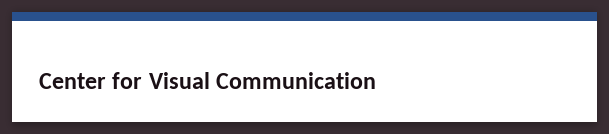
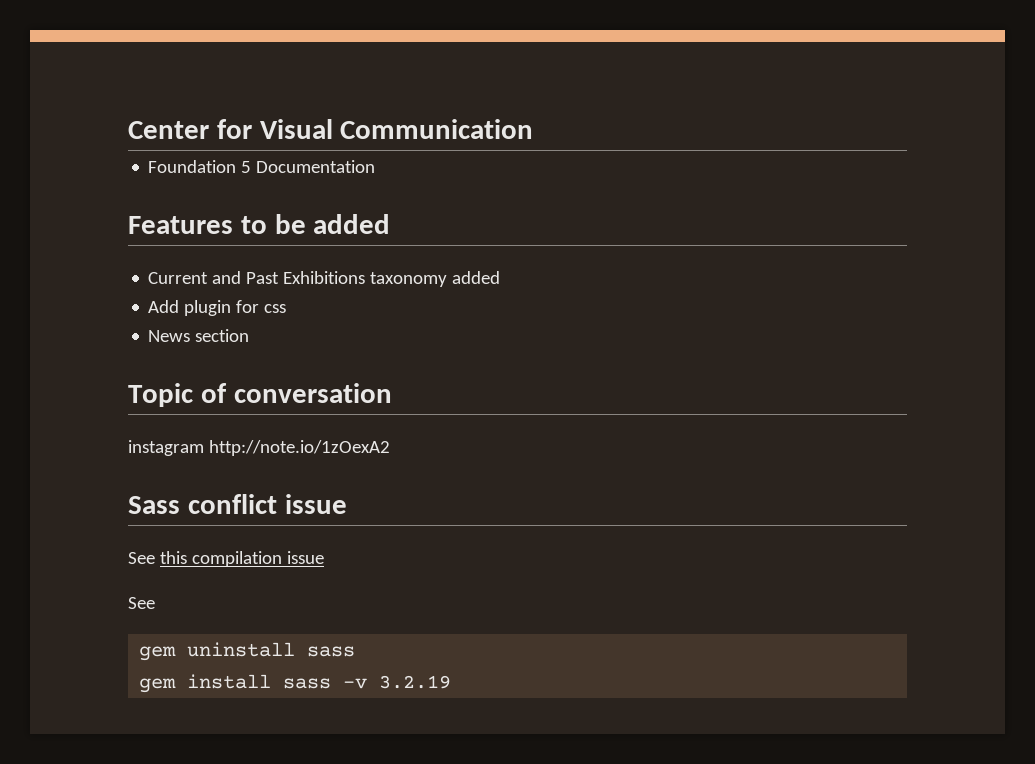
+ Foundation 5 Documentation
+ Features to be added
+ Current and Past Exhibitions taxonomy added
+ Add plugin for css
+ News section
+ Topic of conversation
+ instagram http://note.io/1zOexA2
+ Sass conflict issue
+ See this compilation issue
+ See
+ gem uninstall sass
+ gem install sass -v 3.2.19

